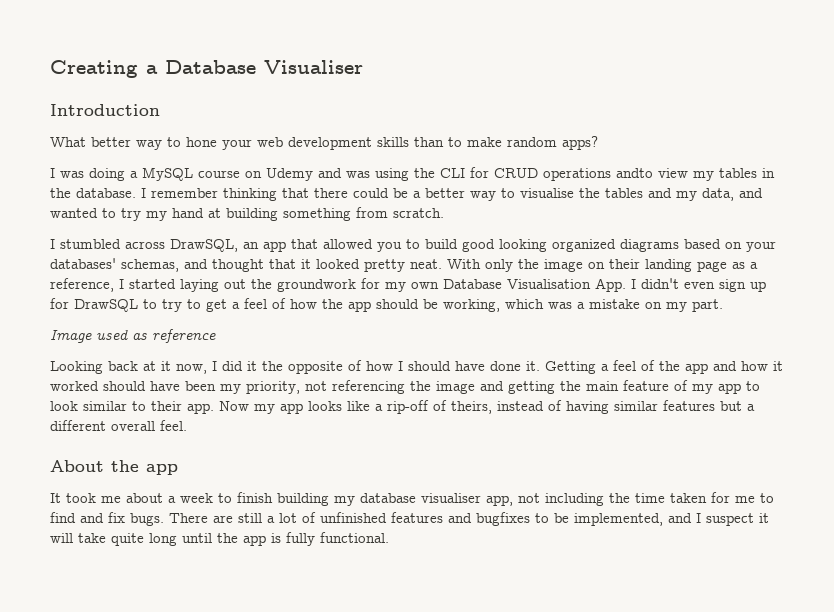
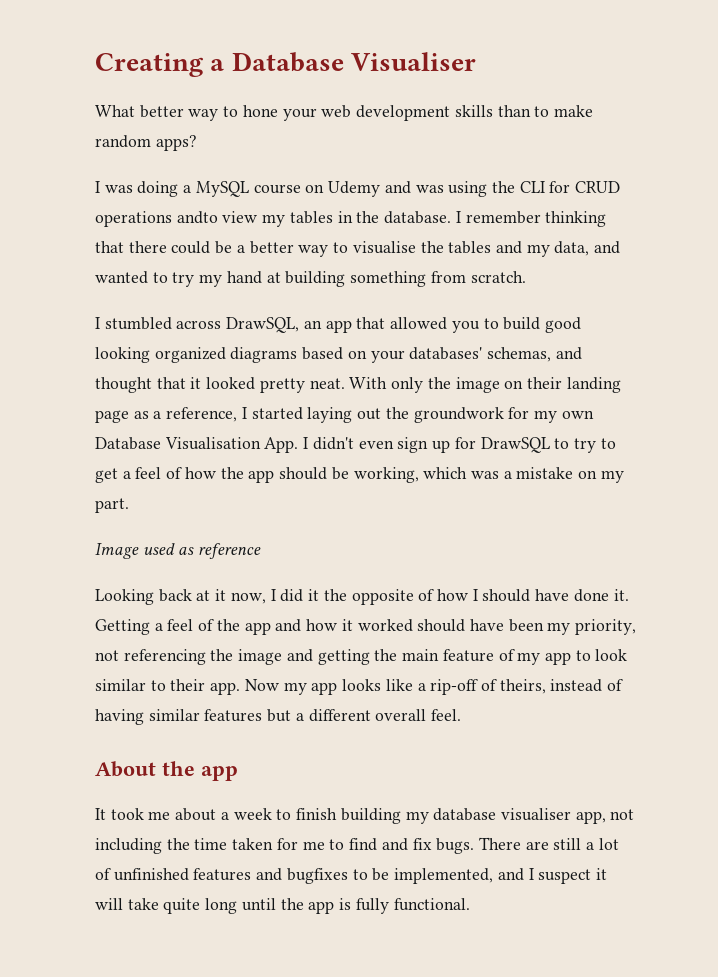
- Introduction

